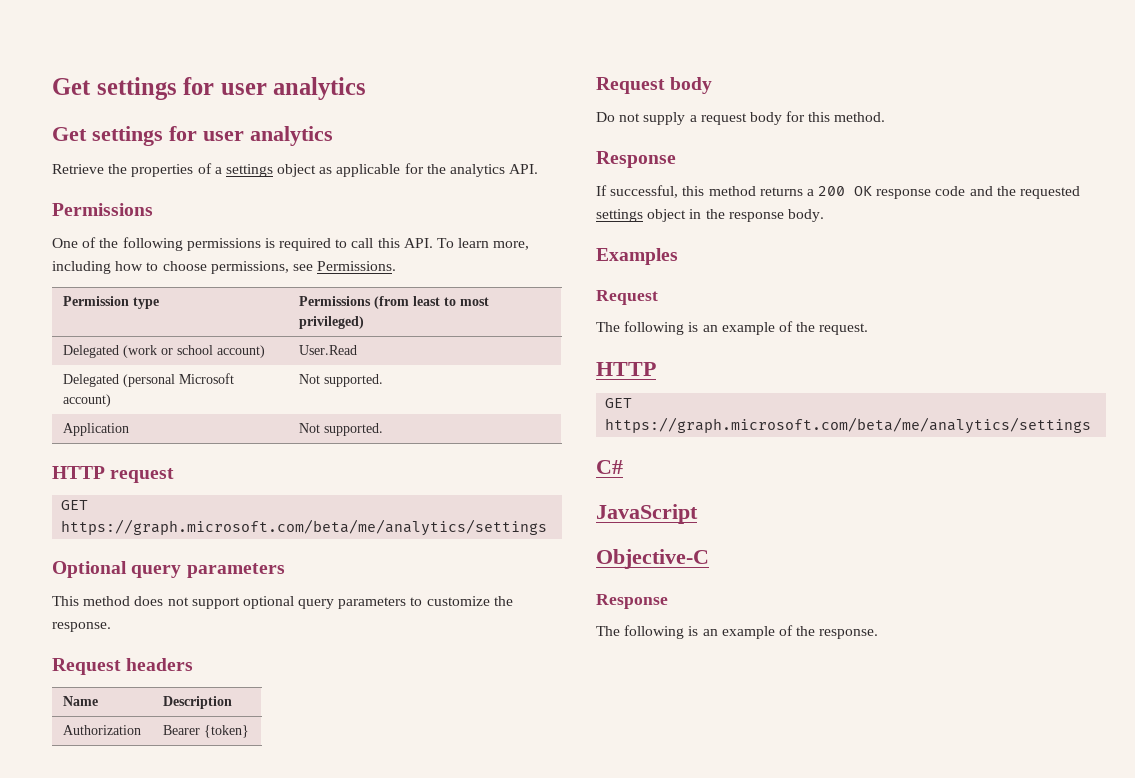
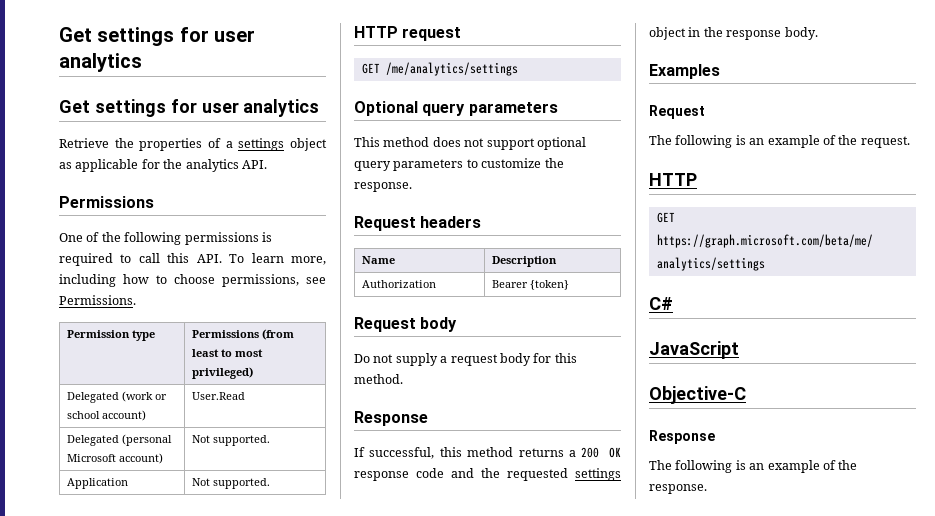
  HTTP request
- GET https://graph.microsoft.com/beta/me/analytics/settings
+ GET /me/analytics/settings

